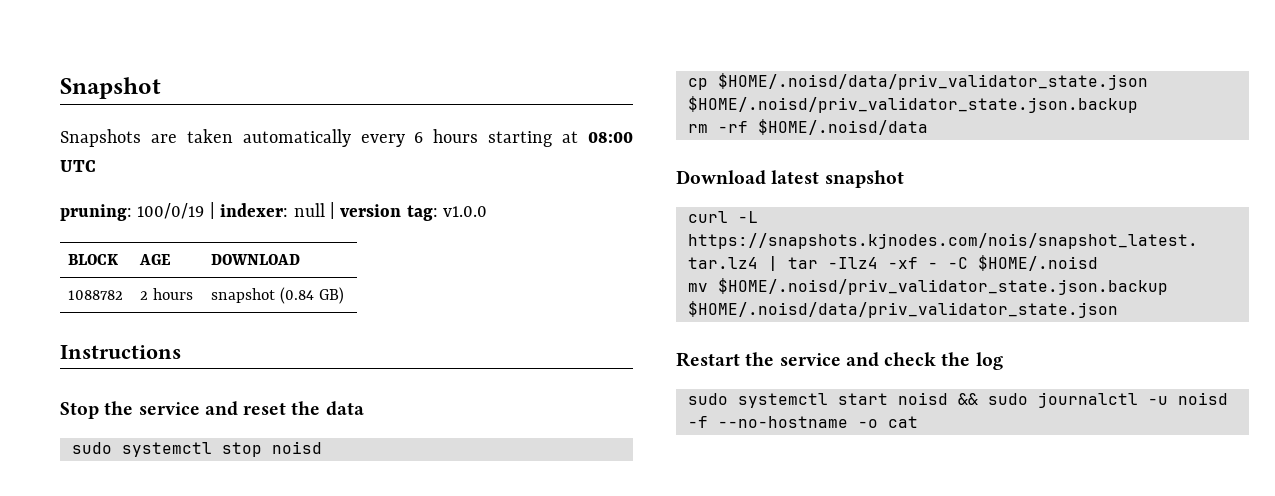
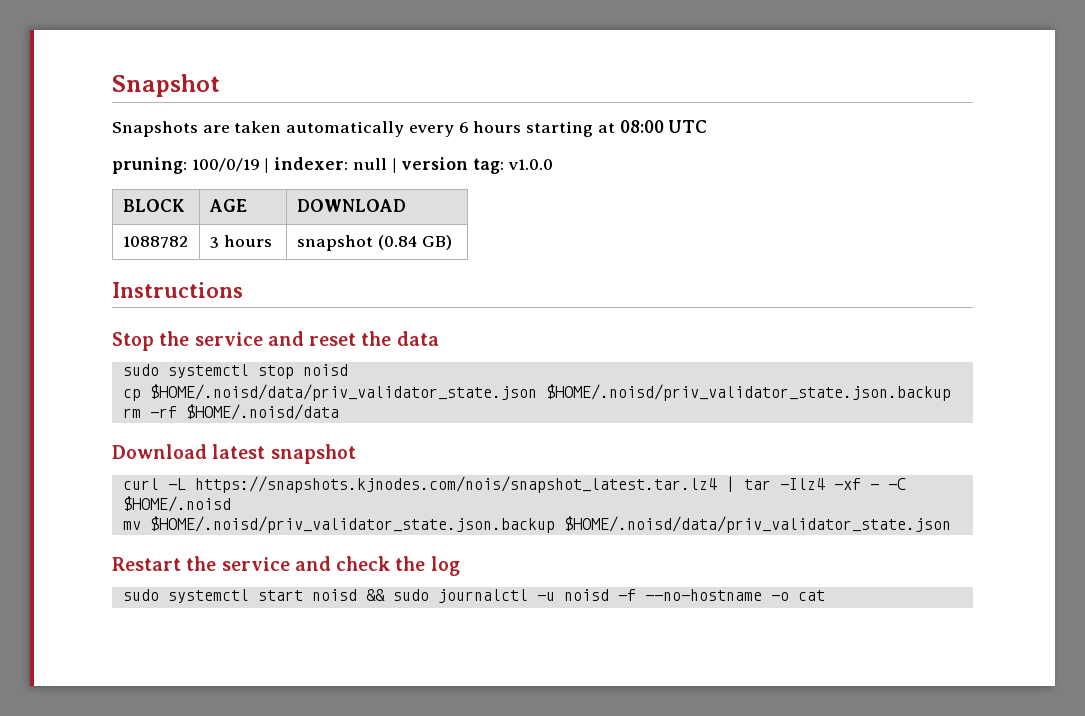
- 1088782 | 2 hours | snapshot (0.84 GB)
+ 1088782 | 3 hours | snapshot (0.84 GB)

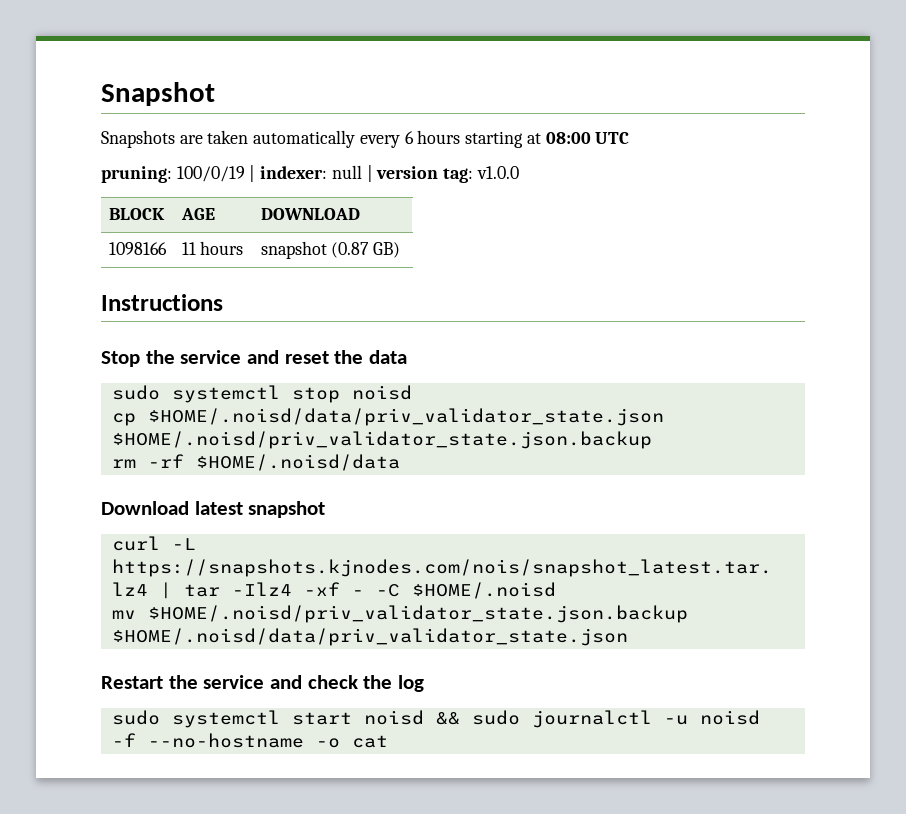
- 1088782 | 3 hours | snapshot (0.84 GB)
+ 1098166 | 11 hours | snapshot (0.87 GB)

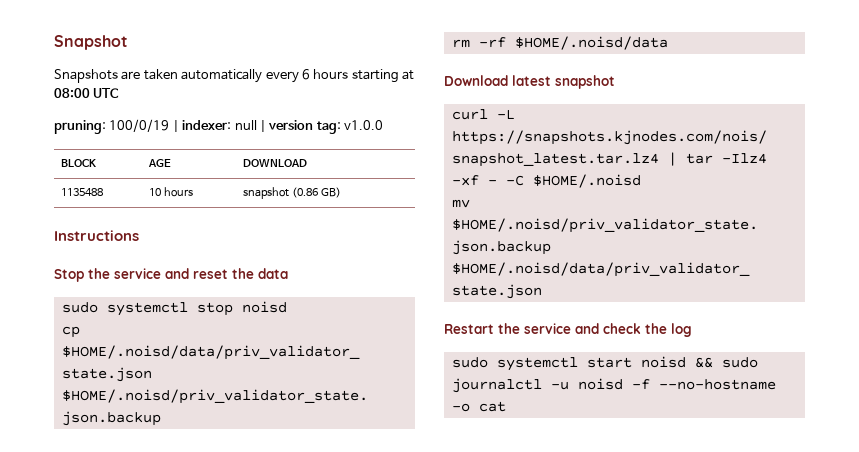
- 1098166 | 11 hours | snapshot (0.87 GB)
+ 1135488 | 10 hours | snapshot (0.86 GB)

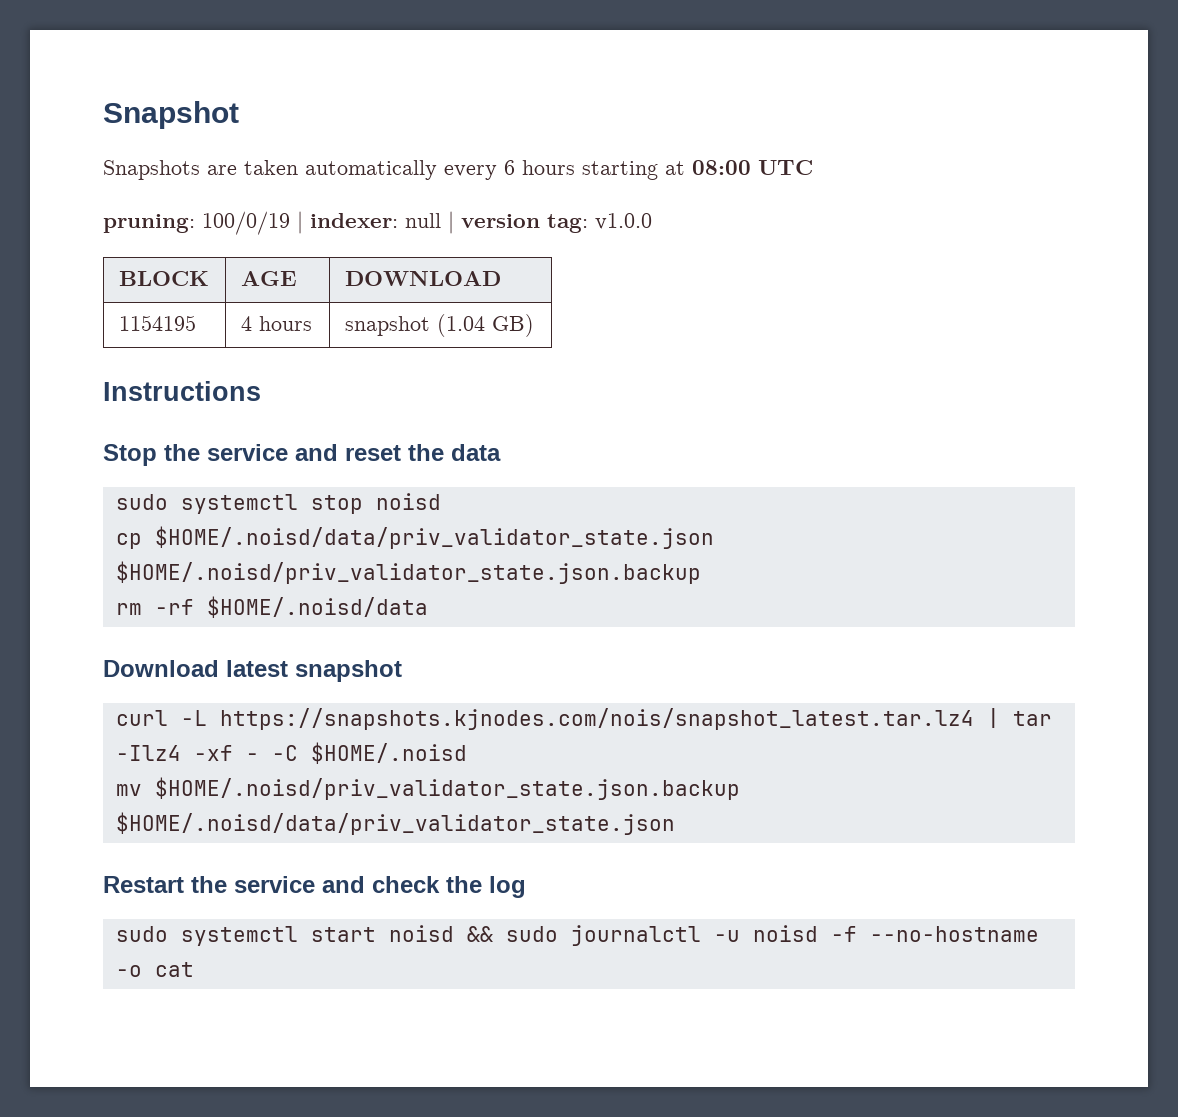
- 1135488 | 10 hours | snapshot (0.86 GB)
+ 1154195 | 4 hours | snapshot (1.04 GB)

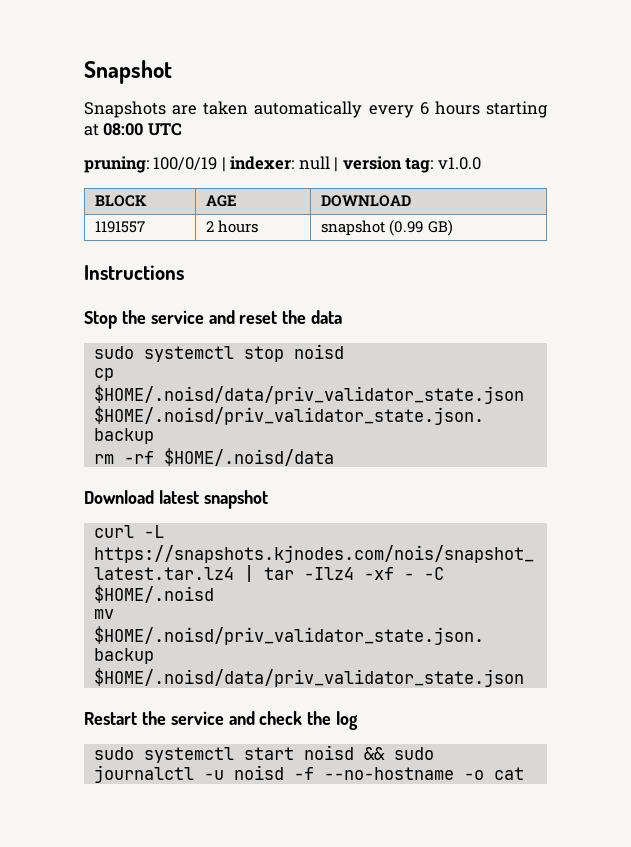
- 1154195 | 4 hours | snapshot (1.04 GB)
+ 1191557 | 2 hours | snapshot (0.99 GB)

